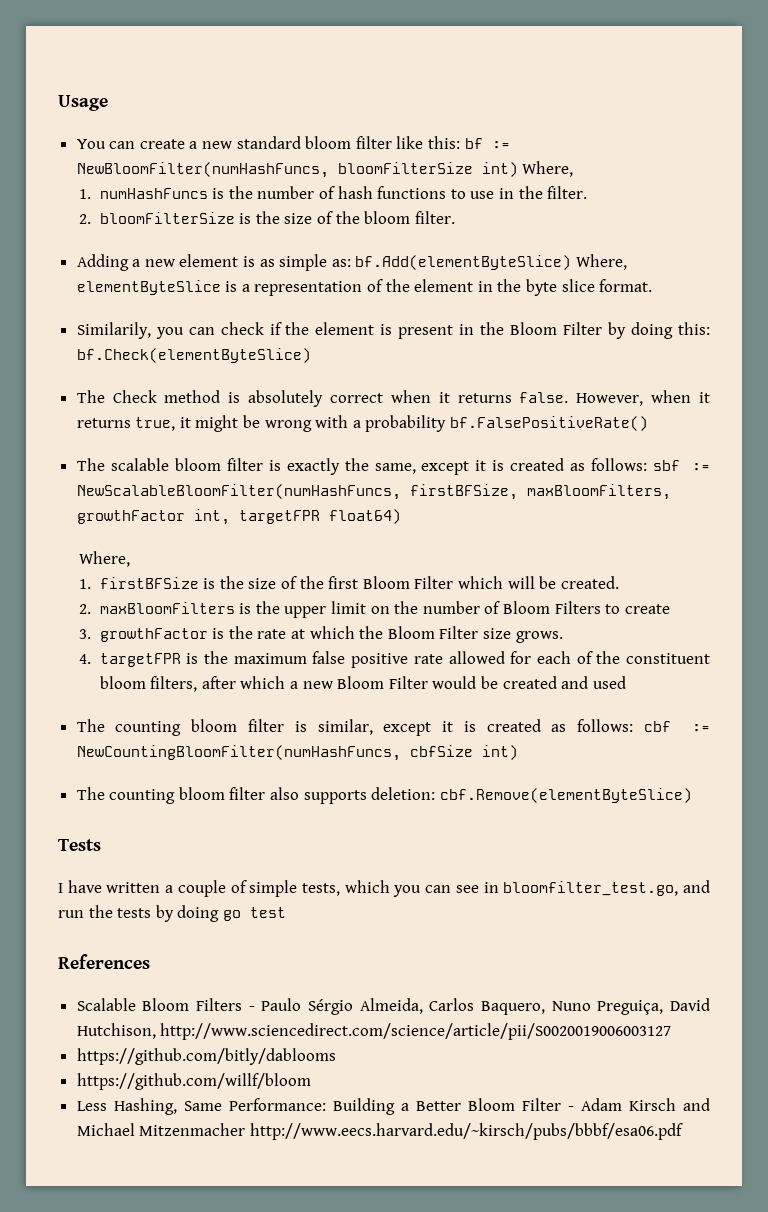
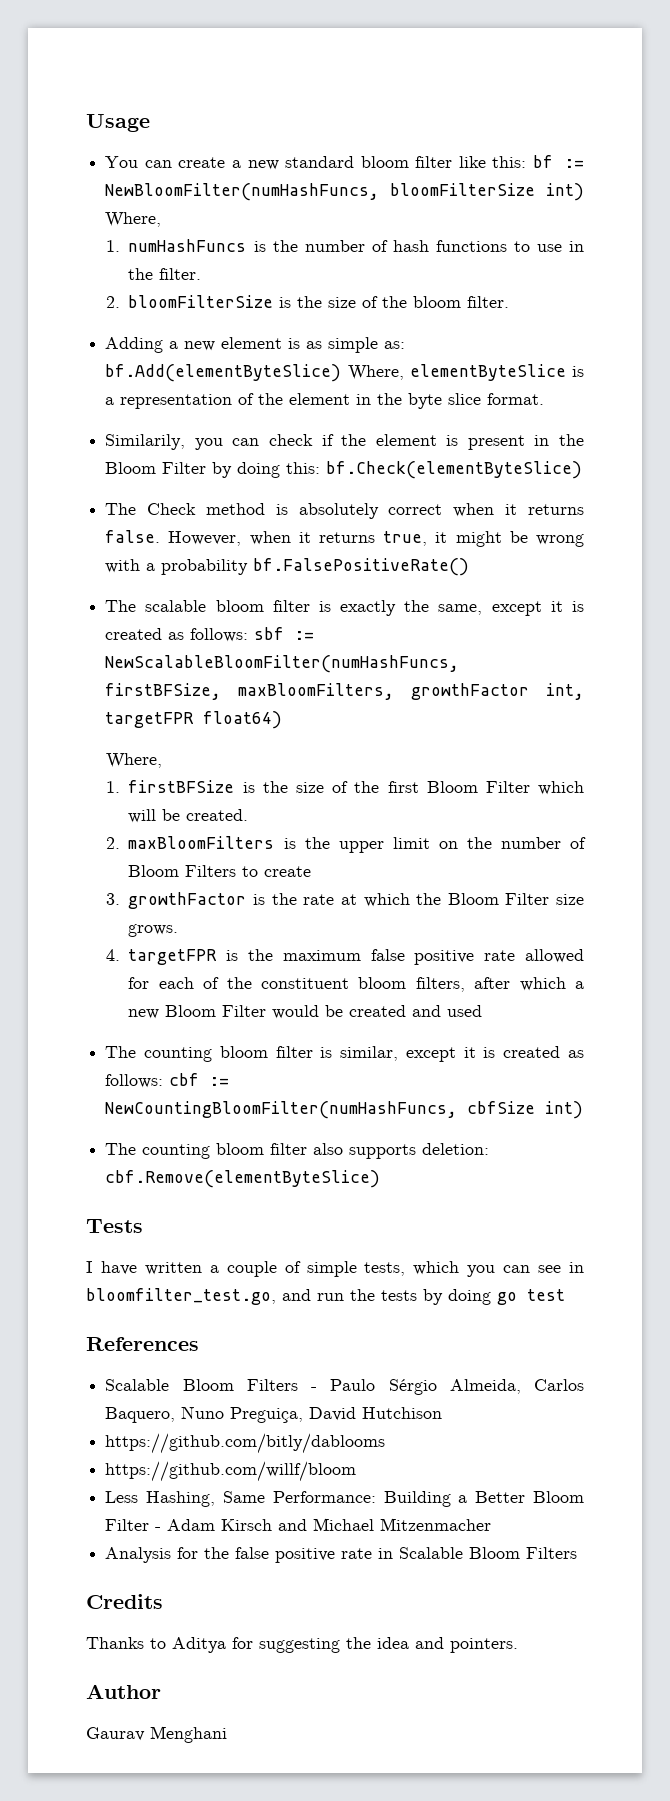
- Scalable Bloom Filters - Paulo Sérgio Almeida, Carlos Baquero, Nuno Preguiça, David Hutchison, http://www.sciencedirect.com/science/article/pii/S0020019006003127
+ Scalable Bloom Filters - Paulo Sérgio Almeida, Carlos Baquero, Nuno Preguiça, David Hutchison
- Less Hashing, Same Performance: Building a Better Bloom Filter - Adam Kirsch and Michael Mitzenmacher http://www.eecs.harvard.edu/~kirsch/pubs/bbbf/esa06.pdf
+ Less Hashing, Same Performance: Building a Better Bloom Filter - Adam Kirsch and Michael Mitzenmacher
+ Analysis for the false positive rate in Scalable Bloom Filters
+ Credits
+ Thanks to Aditya for suggesting the idea and pointers.
+ Author
+ Gaurav Menghani

